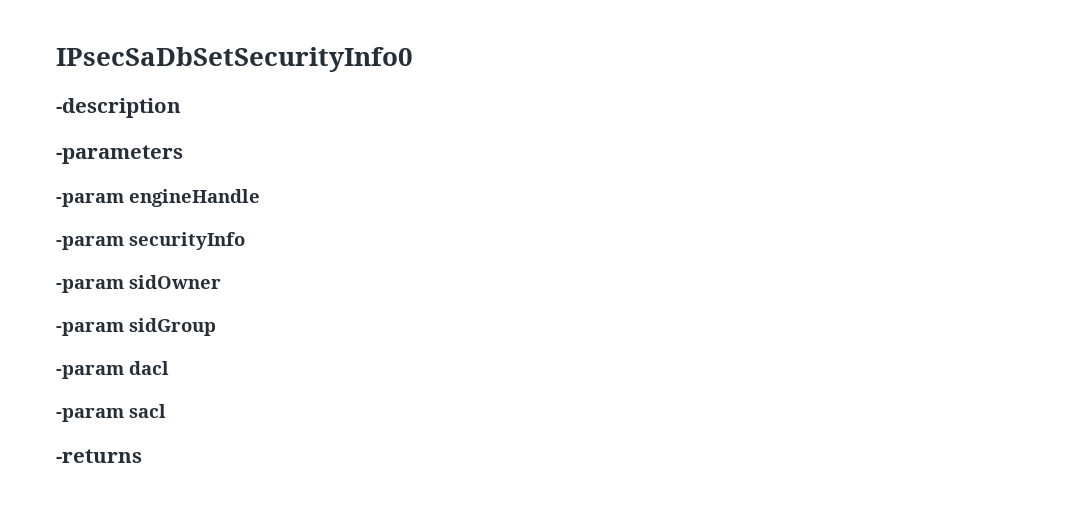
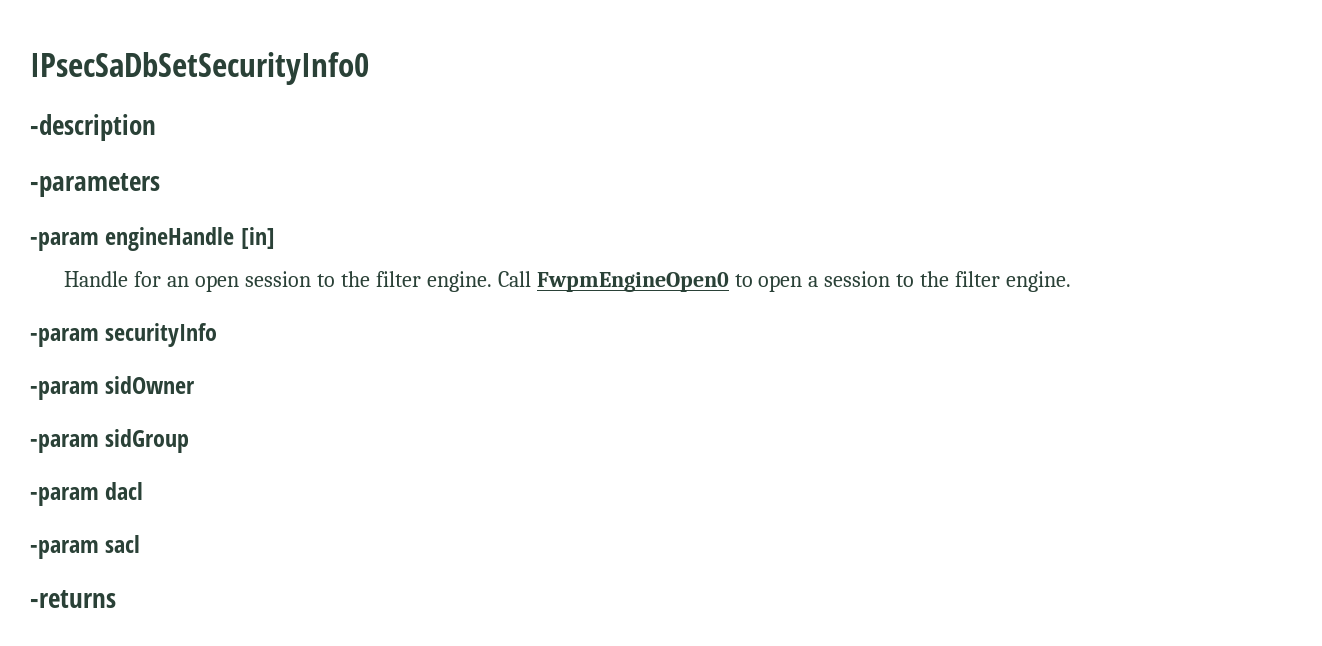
- -param engineHandle
+ -param engineHandle [in]
+ Handle for an open session to the filter engine. Call FwpmEngineOpen0 to open a session to the filter engine.

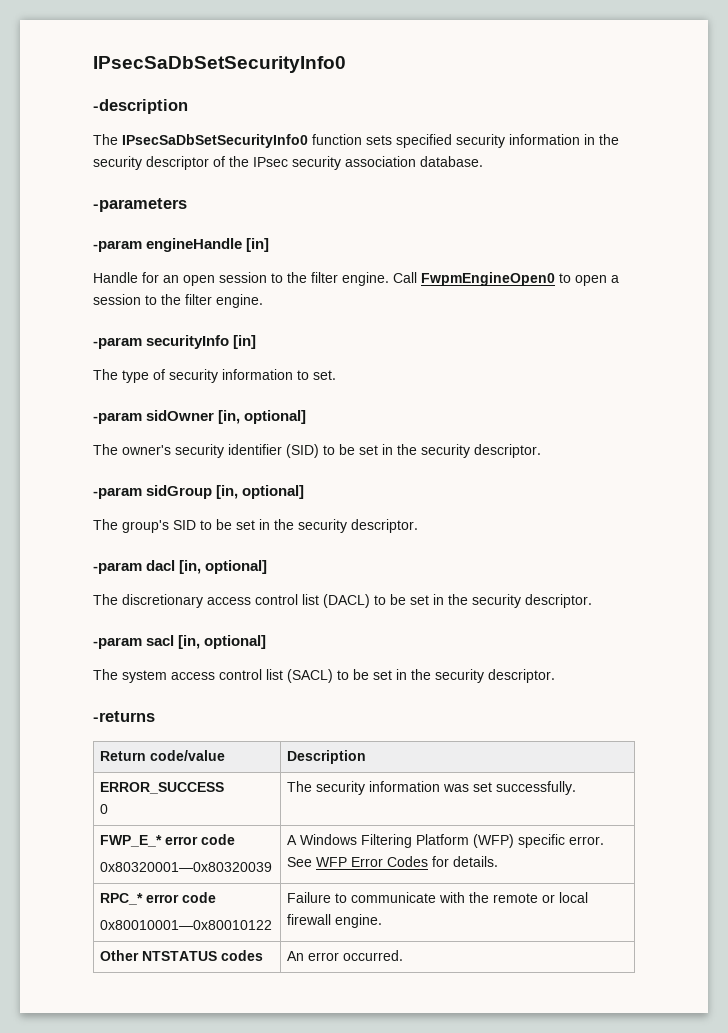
+ The IPsecSaDbSetSecurityInfo0 function sets specified security information in the security descriptor of the IPsec security association database.
- -param securityInfo
- -param sidOwner
- -param sidGroup
- -param dacl
- -param sacl
+ -param securityInfo [in]
+ The type of security information to set.
+ -param sidOwner [in, optional]
+ The owner's security identifier (SID) to be set in the security descriptor.
+ -param sidGroup [in, optional]
+ The group's SID to be set in the security descriptor.
+ -param dacl [in, optional]
+ The discretionary access control list (DACL) to be set in the security descriptor.
+ -param sacl [in, optional]
+ The system access control list (SACL) to be set in the security descriptor.
  -returns
+ Return code/value | Description
+ ERROR_SUCCESS
+ 0 | The security information was set successfully.
+ FWP_E_* error code
+ 0x80320001—0x80320039 | A Windows Filtering Platform (WFP) specific error. See WFP Error Codes for details.
+ RPC_* error code
+ 0x80010001—0x80010122 | Failure to communicate with the remote or local firewall engine.
+ Other NTSTATUS codes | An error occurred.

